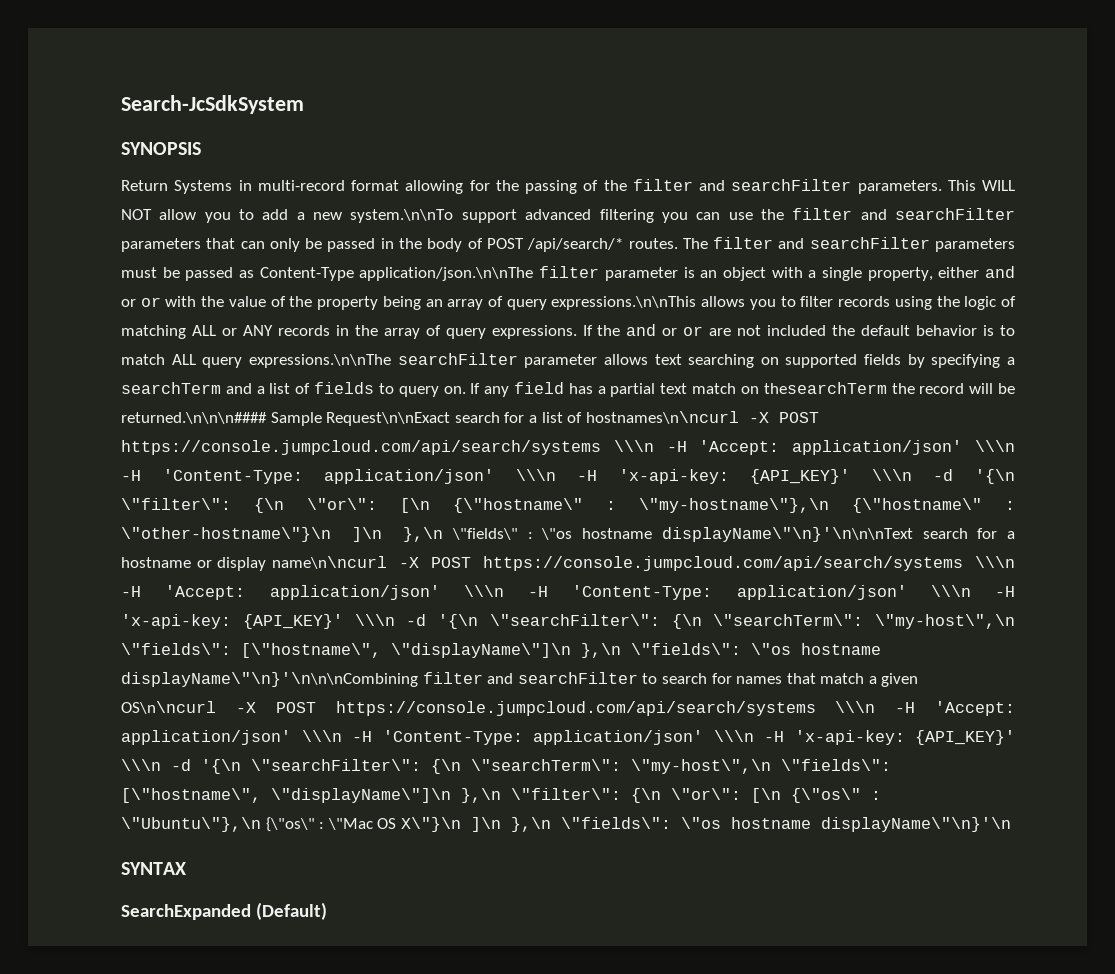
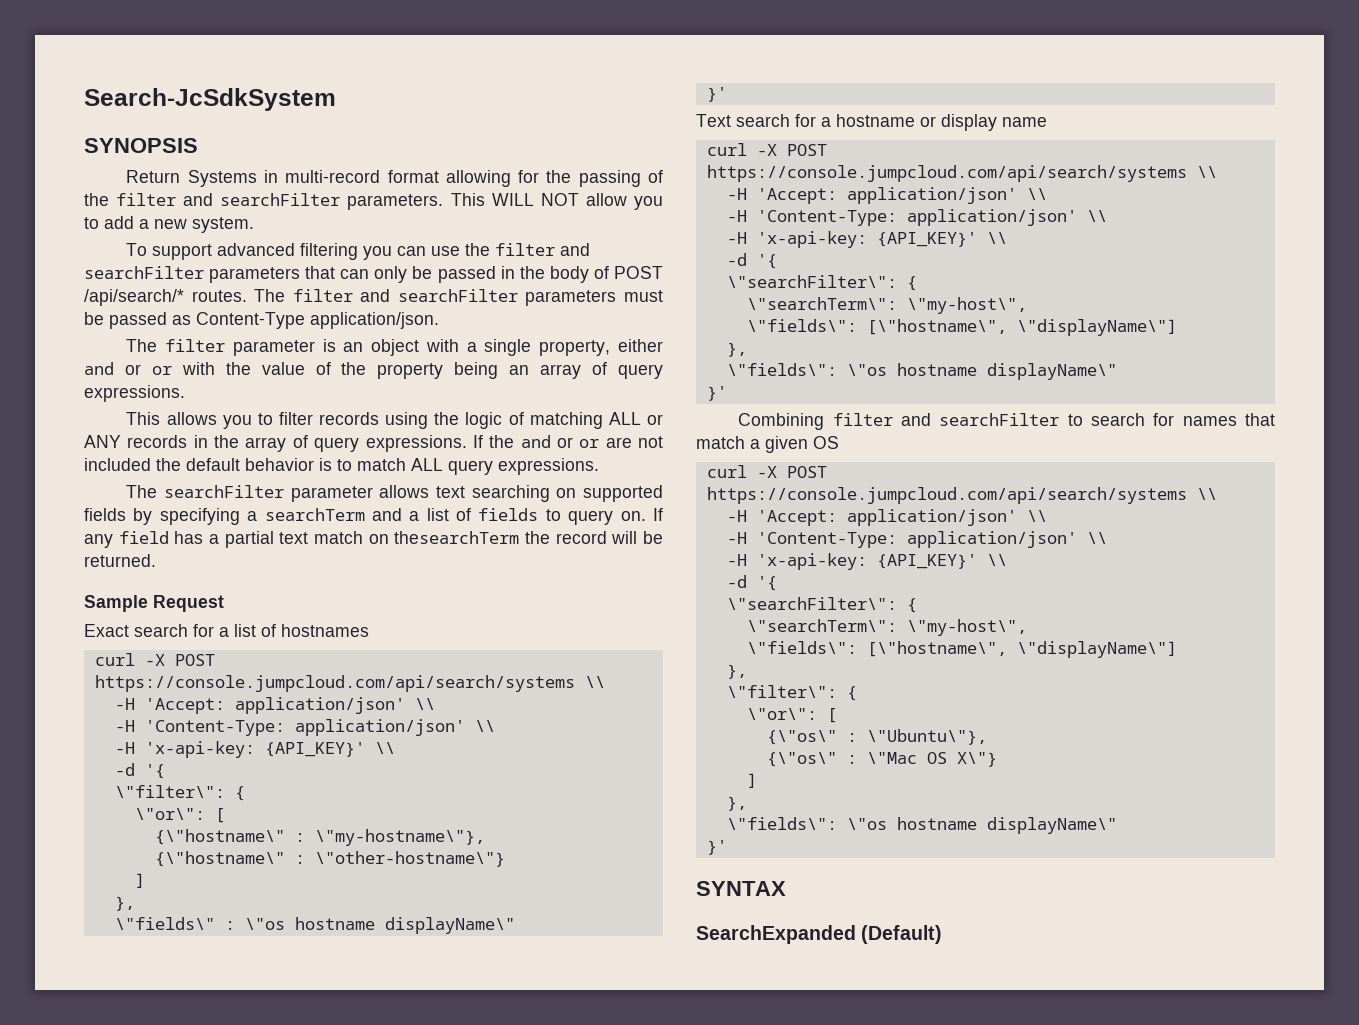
- This WILL NOT allow you to add a new system.\n\nTo support advanced filtering you can use the filter and searchFilter parameters that can only be passed in the body of POST /api/search/* routes.
+ This WILL NOT allow you to add a new system.
+ To support advanced filtering you can use the filter and searchFilter parameters that can only be passed in the body of POST /api/search/* routes.
- The filter and searchFilter parameters must be passed as Content-Type application/json.\n\nThe filter parameter is an object with a single property, either and or or with the value of the property being an array of query expressions.\n\nThis allows you to filter records using the logic of matching ALL or ANY records in the array of query expressions.
+ The filter and searchFilter parameters must be passed as Content-Type application/json.
+ The filter parameter is an object with a single property, either and or or with the value of the property being an array of query expressions.
+ This allows you to filter records using the logic of matching ALL or ANY records in the array of query expressions.
- If the and or or are not included the default behavior is to match ALL query expressions.\n\nThe searchFilter parameter allows text searching on supported fields by specifying a searchTerm and a list of fields to query on.
+ If the and or or are not included the default behavior is to match ALL query expressions.
+ The searchFilter parameter allows text searching on supported fields by specifying a searchTerm and a list of fields to query on.
- If any field has a partial text match on thesearchTerm the record will be returned.\n\n\n#### Sample Request\n\nExact search for a list of hostnames\n\ncurl -X POST https://console.jumpcloud.com/api/search/systems \\\n -H 'Accept: application/json' \\\n -H 'Content-Type: application/json' \\\n -H 'x-api-key: {API_KEY}' \\\n -d '{\n \"filter\": {\n \"or\": [\n {\"hostname\" : \"my-hostname\"},\n {\"hostname\" : \"other-hostname\"}\n ]\n },\n \"fields\" : \"os hostname displayName\"\n}'\n\n\nText search for a hostname or display name\n\ncurl -X POST https://console.jumpcloud.com/api/search/systems \\\n -H 'Accept: application/json' \\\n -H 'Content-Type: application/json' \\\n -H 'x-api-key: {API_KEY}' \\\n -d '{\n \"searchFilter\": {\n \"searchTerm\": \"my-host\",\n \"fields\": [\"hostname\", \"displayName\"]\n },\n \"fields\": \"os hostname displayName\"\n}'\n\n\nCombining filter and searchFilter to search for names that match a given OS\n\ncurl -X POST https://console.jumpcloud.com/api/search/systems \\\n -H 'Accept: application/json' \\\n -H 'Content-Type: application/json' \\\n -H 'x-api-key: {API_KEY}' \\\n -d '{\n \"searchFilter\": {\n \"searchTerm\": \"my-host\",\n \"fields\": [\"hostname\", \"displayName\"]\n },\n \"filter\": {\n \"or\": [\n {\"os\" : \"Ubuntu\"},\n {\"os\" : \"Mac OS X\"}\n ]\n },\n \"fields\": \"os hostname displayName\"\n}'\n
+ If any field has a partial text match on thesearchTerm the record will be returned.
+ Sample Request
+ Exact search for a list of hostnames
+ curl -X POST https://console.jumpcloud.com/api/search/systems \\
+ -H 'Accept: application/json' \\
+ -H 'Content-Type: application/json' \\
+ -H 'x-api-key: {API_KEY}' \\
+ -d '{
+ \"filter\": {
+ \"or\": [
+ {\"hostname\" : \"my-hostname\"},
+ {\"hostname\" : \"other-hostname\"}
+ ]
+ },
+ \"fields\" : \"os hostname displayName\"
+ }'
+ Text search for a hostname or display name
+ curl -X POST https://console.jumpcloud.com/api/search/systems \\
+ -H 'Accept: application/json' \\
+ -H 'Content-Type: application/json' \\
+ -H 'x-api-key: {API_KEY}' \\
+ -d '{
+ \"searchFilter\": {
+ \"searchTerm\": \"my-host\",
+ \"fields\": [\"hostname\", \"displayName\"]
+ },
+ \"fields\": \"os hostname displayName\"
+ }'
+ Combining filter and searchFilter to search for names that match a given OS
+ curl -X POST https://console.jumpcloud.com/api/search/systems \\
+ -H 'Accept: application/json' \\
+ -H 'Content-Type: application/json' \\
+ -H 'x-api-key: {API_KEY}' \\
+ -d '{
+ \"searchFilter\": {
+ \"searchTerm\": \"my-host\",
+ \"fields\": [\"hostname\", \"displayName\"]
+ },
+ \"filter\": {
+ \"or\": [
+ {\"os\" : \"Ubuntu\"},
+ {\"os\" : \"Mac OS X\"}
+ ]
+ },
+ \"fields\": \"os hostname displayName\"
+ }'

